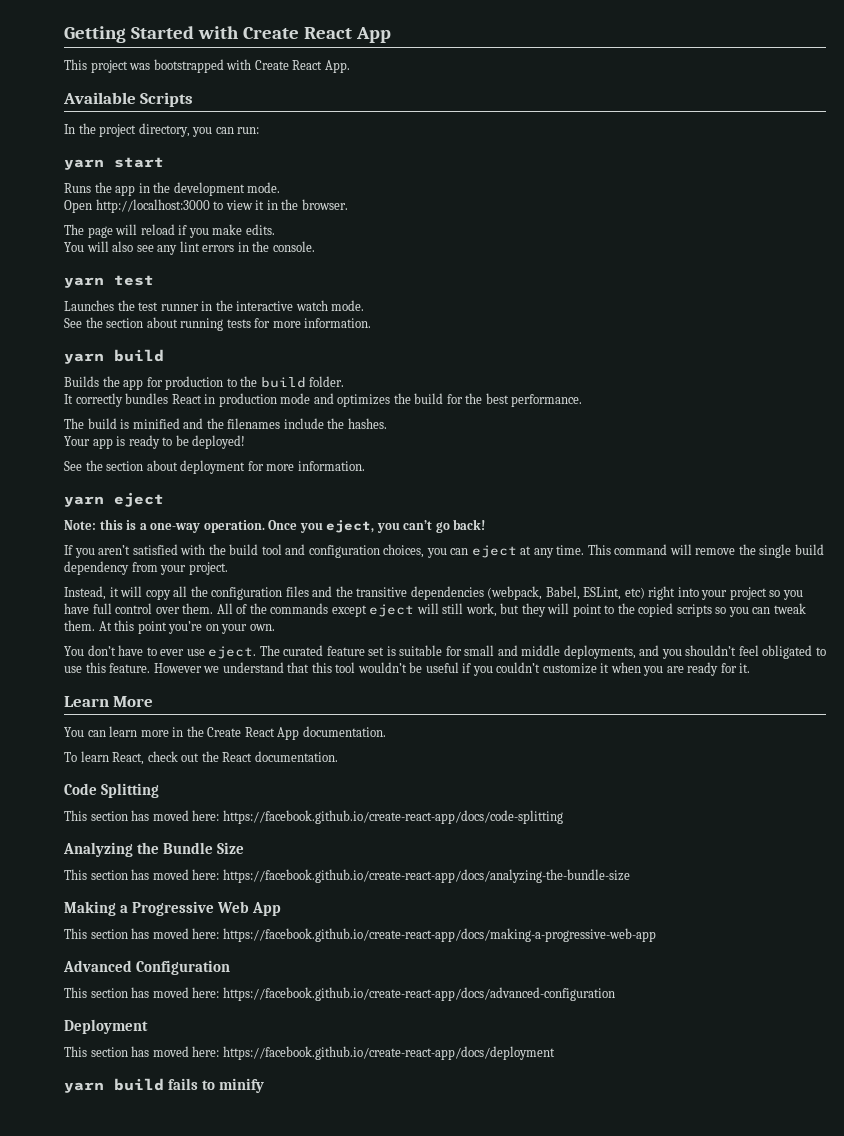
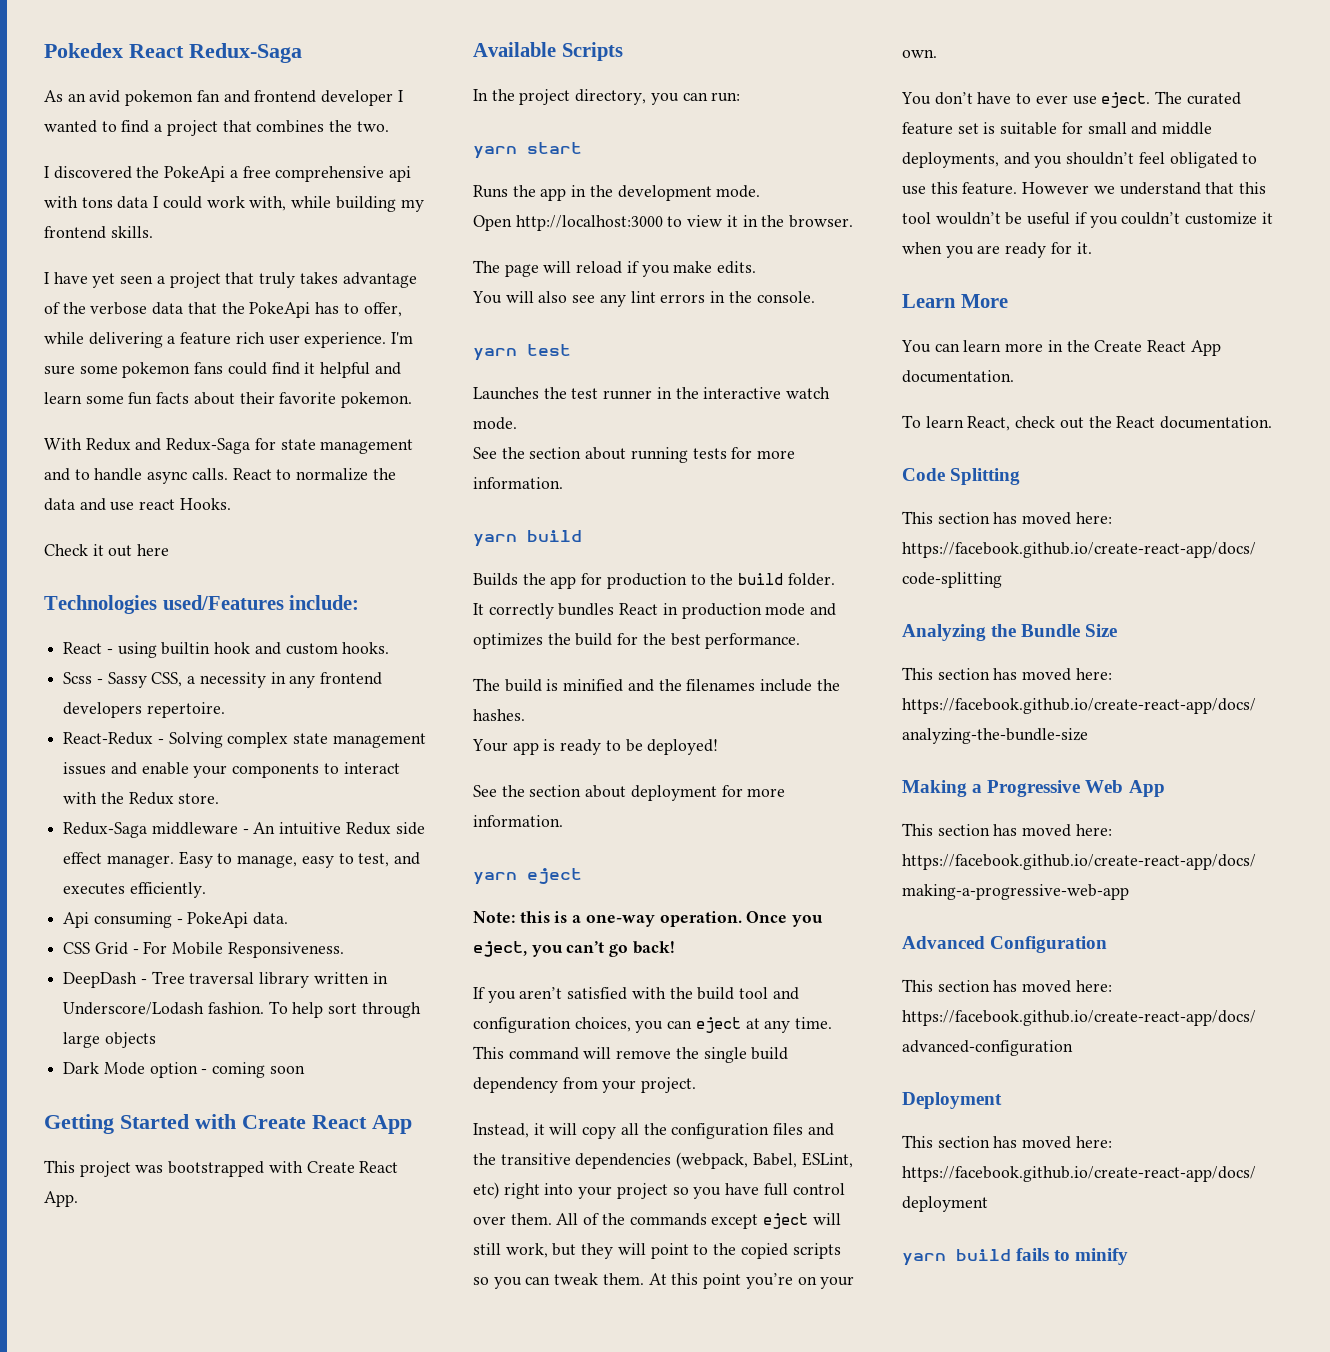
+ Pokedex React Redux-Saga
+ As an avid pokemon fan and frontend developer I wanted to find a project that combines the two.
+ I discovered the PokeApi a free comprehensive api with tons data I could work with, while building my frontend skills.
+ I have yet seen a project that truly takes advantage of the verbose data that the PokeApi has to offer, while delivering a feature rich user experience. I'm sure some pokemon fans could find it helpful and learn some fun facts about their favorite pokemon.
+ With Redux and Redux-Saga for state management and to handle async calls. React to normalize the data and use react Hooks.
+ Check it out here
+ Technologies used/Features include:
+ React - using builtin hook and custom hooks.
+ Scss - Sassy CSS, a necessity in any frontend developers repertoire.
+ React-Redux - Solving complex state management issues and enable your components to interact with the Redux store.
+ Redux-Saga middleware - An intuitive Redux side effect manager. Easy to manage, easy to test, and executes efficiently.
+ Api consuming - PokeApi data.
+ CSS Grid - For Mobile Responsiveness.
+ DeepDash - Tree traversal library written in Underscore/Lodash fashion. To help sort through large objects
+ Dark Mode option - coming soon

